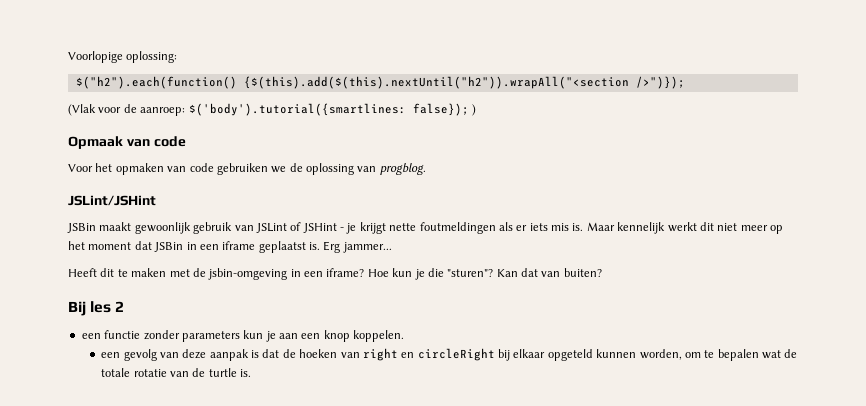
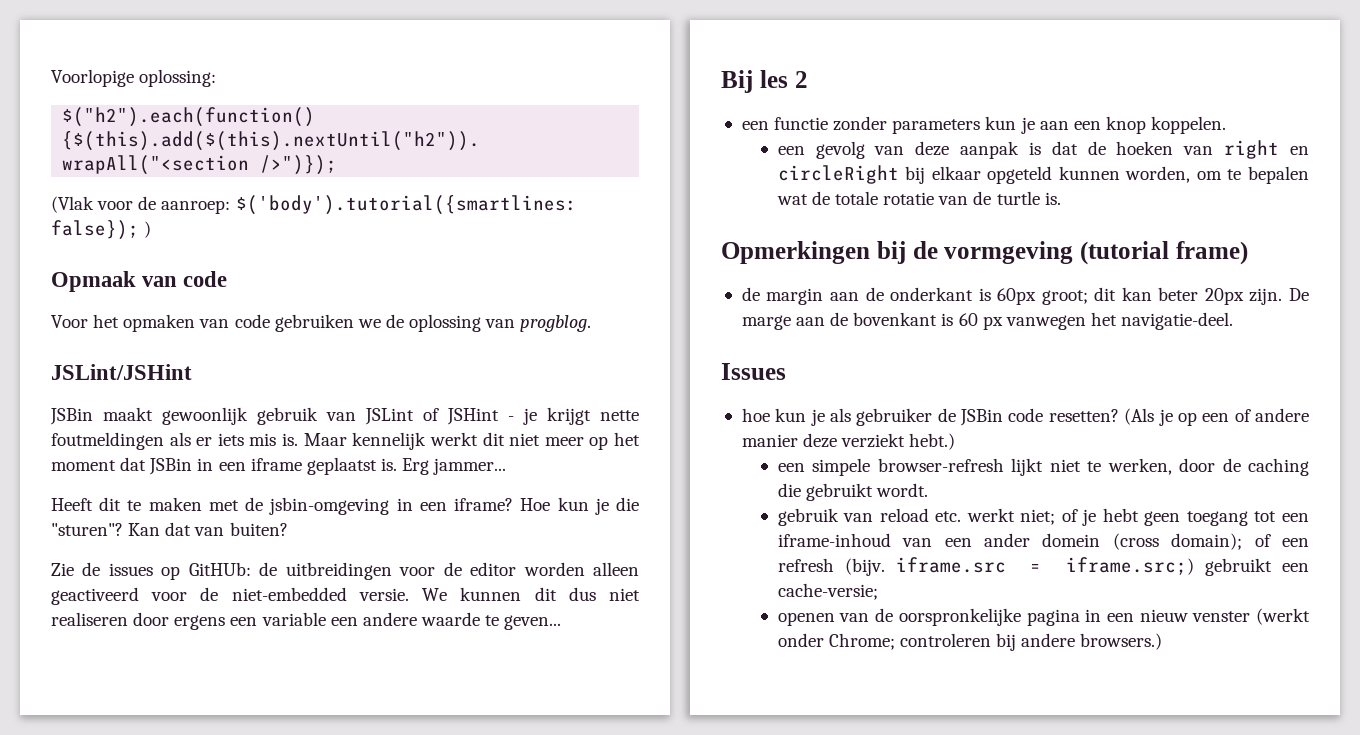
+ Zie de issues op GitHUb: de uitbreidingen voor de editor worden alleen geactiveerd voor de niet-embedded versie. We kunnen dit dus niet realiseren door ergens een variable een andere waarde te geven...
+ Opmerkingen bij de vormgeving (tutorial frame)
+ de margin aan de onderkant is 60px groot; dit kan beter 20px zijn. De marge aan de bovenkant is 60 px vanwegen het navigatie-deel.
+ Issues
+ hoe kun je als gebruiker de JSBin code resetten? (Als je op een of andere manier deze verziekt hebt.)
+ een simpele browser-refresh lijkt niet te werken, door de caching die gebruikt wordt.
+ gebruik van reload etc. werkt niet; of je hebt geen toegang tot een iframe-inhoud van een ander domein (cross domain); of een refresh (bijv. iframe.src = iframe.src;) gebruikt een cache-versie;
+ openen van de oorspronkelijke pagina in een nieuw venster (werkt onder Chrome; controleren bij andere browsers.)

